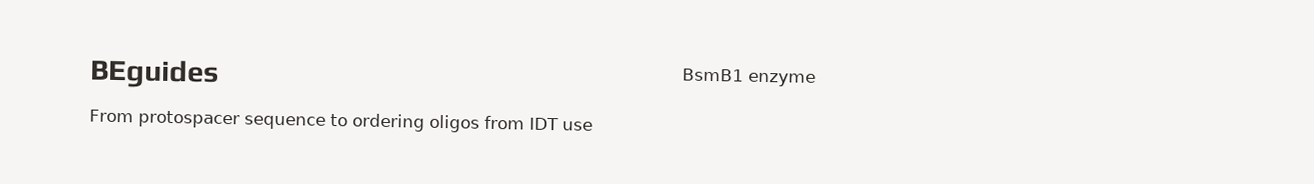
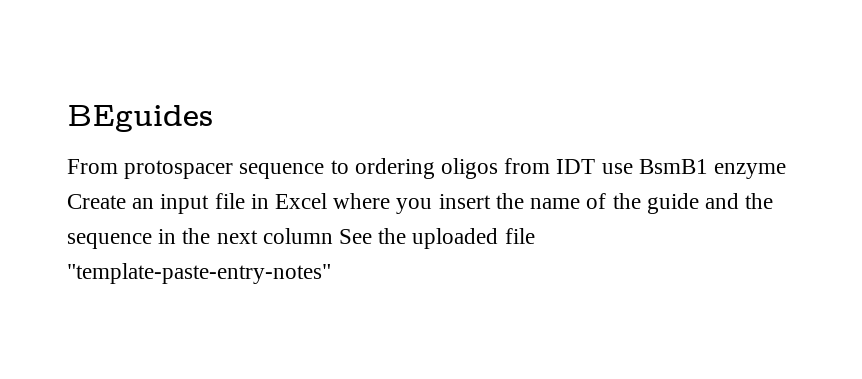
- From protospacer sequence to ordering oligos from IDT use BsmB1 enzyme
+ From protospacer sequence to ordering oligos from IDT use BsmB1 enzyme Create an input file in Excel where you insert the name of the guide and the sequence in the next column See the uploaded file "template-paste-entry-notes"

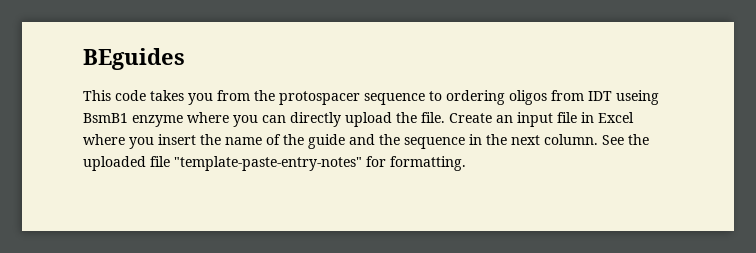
- From protospacer sequence to ordering oligos from IDT use BsmB1 enzyme Create an input file in Excel where you insert the name of the guide and the sequence in the next column See the uploaded file "template-paste-entry-notes"
+ This code takes you from the protospacer sequence to ordering oligos from IDT useing BsmB1 enzyme where you can directly upload the file. Create an input file in Excel where you insert the name of the guide and the sequence in the next column. See the uploaded file "template-paste-entry-notes" for formatting.

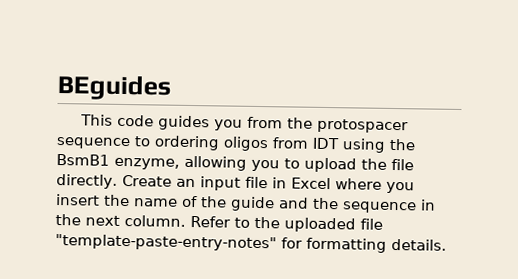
- This code takes you from the protospacer sequence to ordering oligos from IDT useing BsmB1 enzyme where you can directly upload the file.
+ This code guides you from the protospacer sequence to ordering oligos from IDT using the BsmB1 enzyme, allowing you to upload the file directly.
- See the uploaded file "template-paste-entry-notes" for formatting.
+ Refer to the uploaded file "template-paste-entry-notes" for formatting details.

